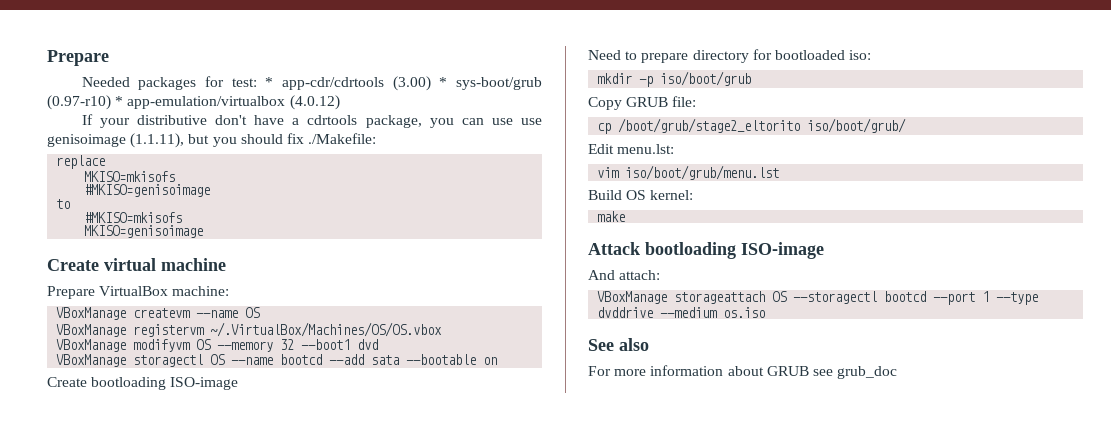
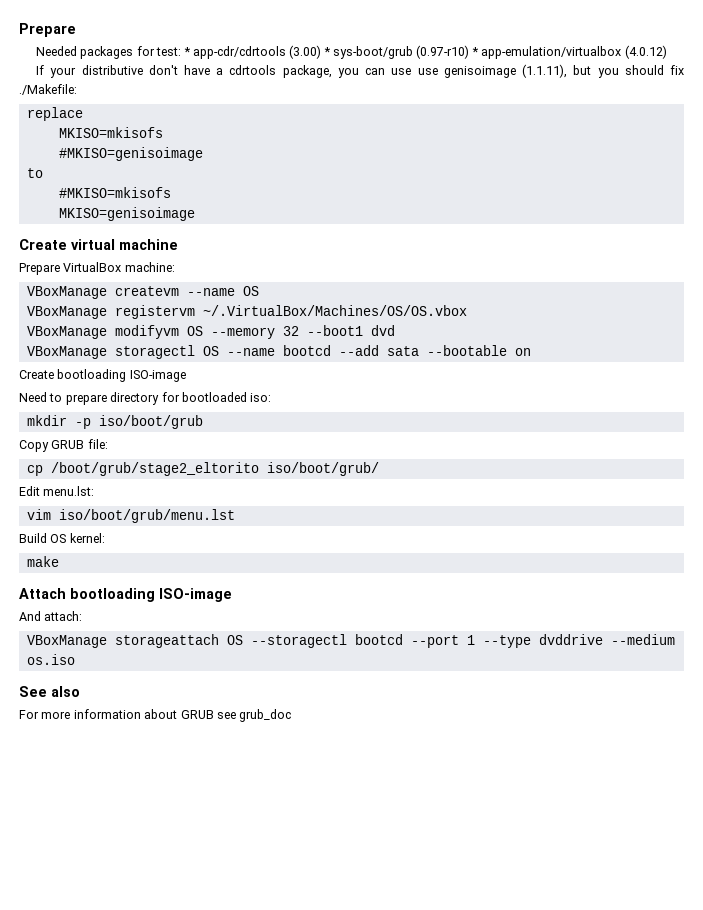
- Attack bootloading ISO-image
+ Attach bootloading ISO-image

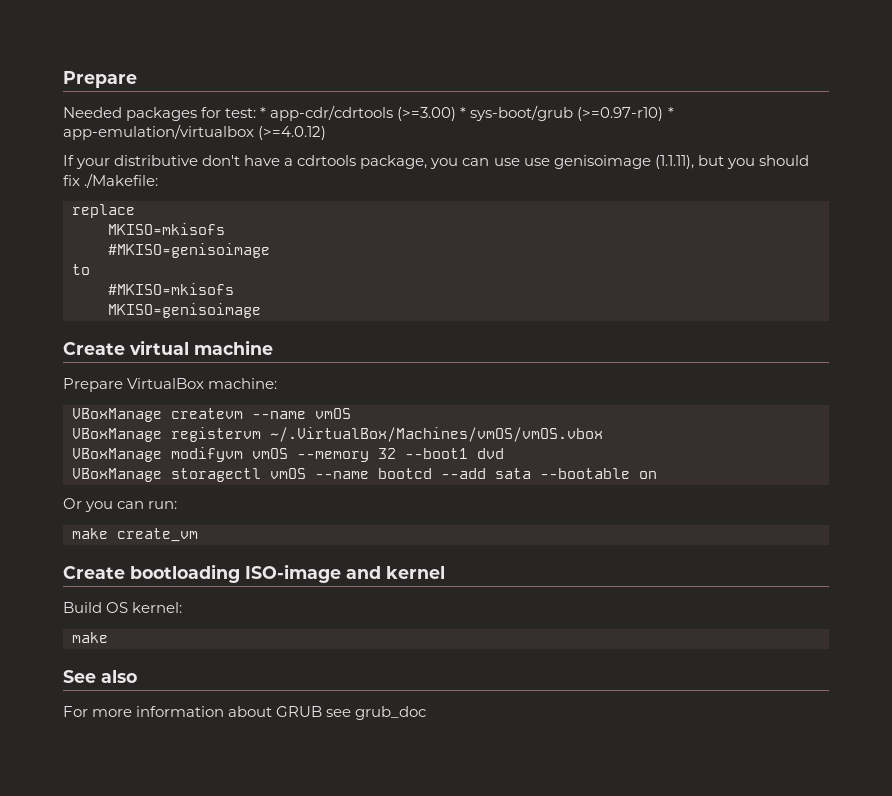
- Needed packages for test: * app-cdr/cdrtools (3.00) * sys-boot/grub (0.97-r10) * app-emulation/virtualbox (4.0.12)
+ Needed packages for test: * app-cdr/cdrtools (>=3.00) * sys-boot/grub (>=0.97-r10) * app-emulation/virtualbox (>=4.0.12)
- VBoxManage createvm --name OS
+ VBoxManage createvm --name vmOS
- VBoxManage registervm ~/.VirtualBox/Machines/OS/OS.vbox
+ VBoxManage registervm ~/.VirtualBox/Machines/vmOS/vmOS.vbox
- VBoxManage modifyvm OS --memory 32 --boot1 dvd
+ VBoxManage modifyvm vmOS --memory 32 --boot1 dvd
- VBoxManage storagectl OS --name bootcd --add sata --bootable on
+ VBoxManage storagectl vmOS --name bootcd --add sata --bootable on
- Create bootloading ISO-image
- Need to prepare directory for bootloaded iso:
- mkdir -p iso/boot/grub
- Copy GRUB file:
- cp /boot/grub/stage2_eltorito iso/boot/grub/
- Edit menu.lst:
- vim iso/boot/grub/menu.lst
+ Or you can run:
+ make create_vm
+ Create bootloading ISO-image and kernel
  Build OS kernel:
  make
- Attach bootloading ISO-image
- And attach:
- VBoxManage storageattach OS --storagectl bootcd --port 1 --type dvddrive --medium os.iso

